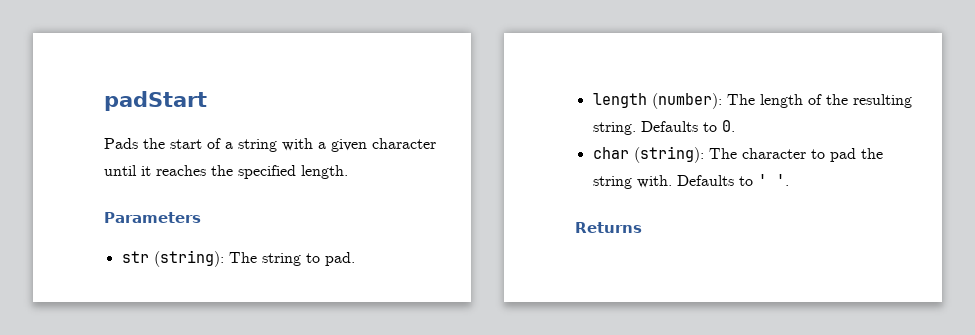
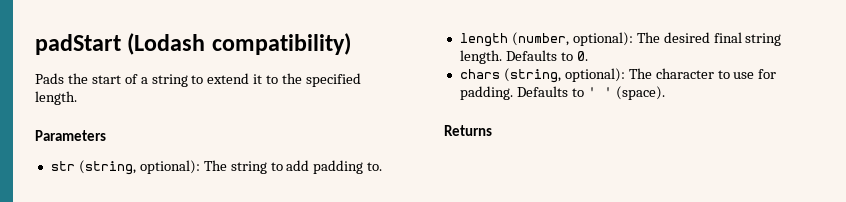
- padStart
+ padStart (Lodash compatibility)
- Pads the start of a string with a given character until it reaches the specified length.
+ Pads the start of a string to extend it to the specified length.
- str (string): The string to pad.
- length (number): The length of the resulting string. Defaults to 0.
- char (string): The character to pad the string with.
+ str (string, optional): The string to add padding to.
+ length (number, optional): The desired final string length. Defaults to 0.
+ chars (string, optional): The character to use for padding.
- Defaults to ' '.
+ Defaults to ' ' (space).

